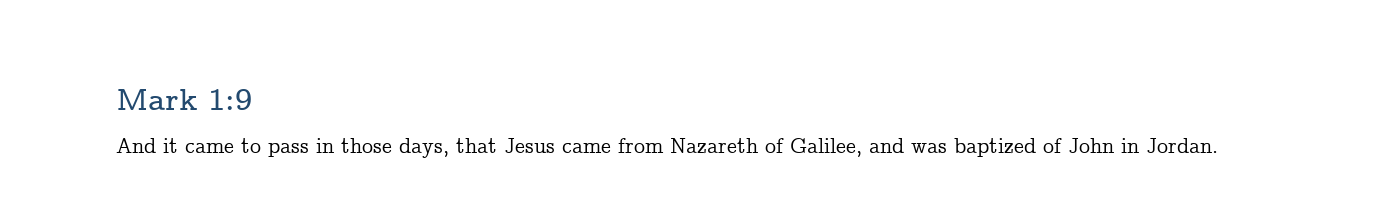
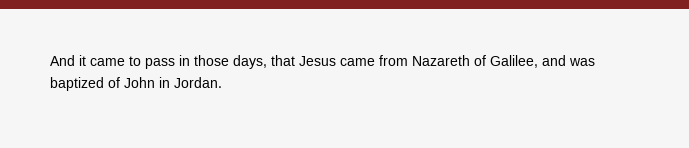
- Mark 1:9

